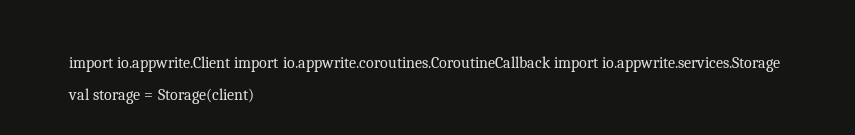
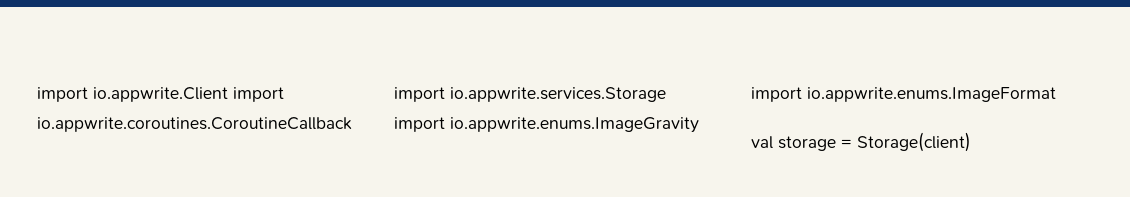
- import io.appwrite.Client import io.appwrite.coroutines.CoroutineCallback import io.appwrite.services.Storage
+ import io.appwrite.Client import io.appwrite.coroutines.CoroutineCallback import io.appwrite.services.Storage import io.appwrite.enums.ImageGravity import io.appwrite.enums.ImageFormat

